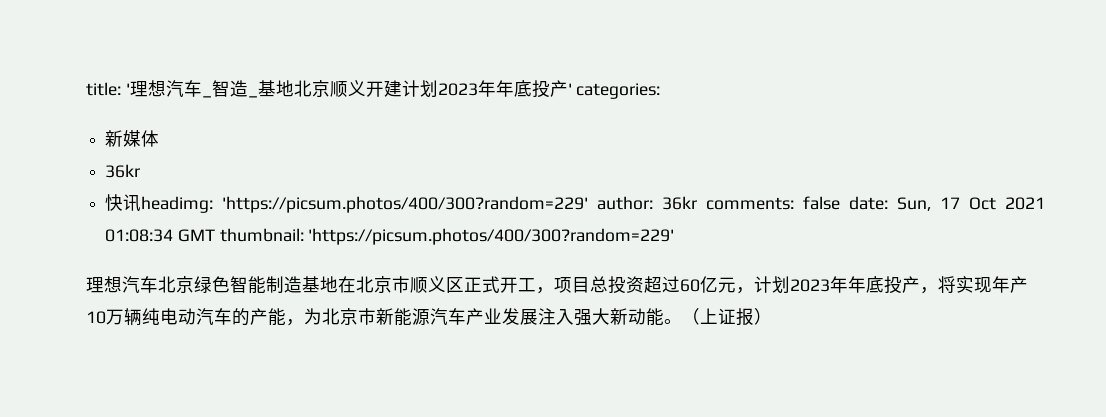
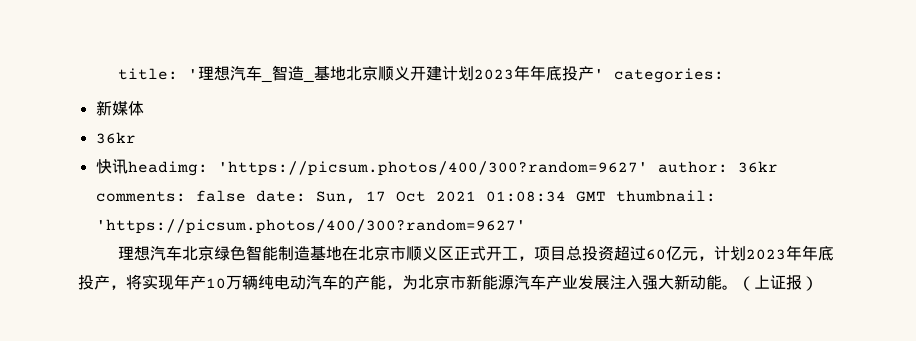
- 快讯headimg: 'https://picsum.photos/400/300?random=229' author: 36kr comments: false date: Sun, 17 Oct 2021 01:08:34 GMT thumbnail: 'https://picsum.photos/400/300?random=229'
+ 快讯headimg: 'https://picsum.photos/400/300?random=9627' author: 36kr comments: false date: Sun, 17 Oct 2021 01:08:34 GMT thumbnail: 'https://picsum.photos/400/300?random=9627'

